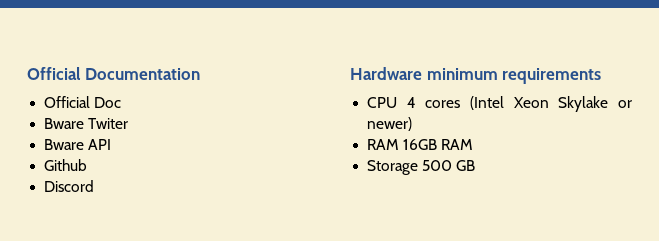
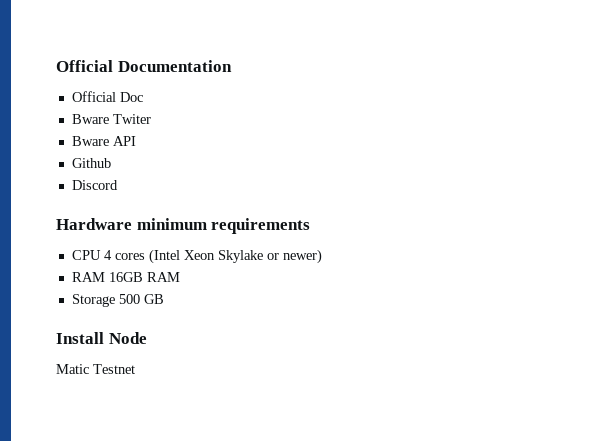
+ Install Node
+ Matic Testnet

